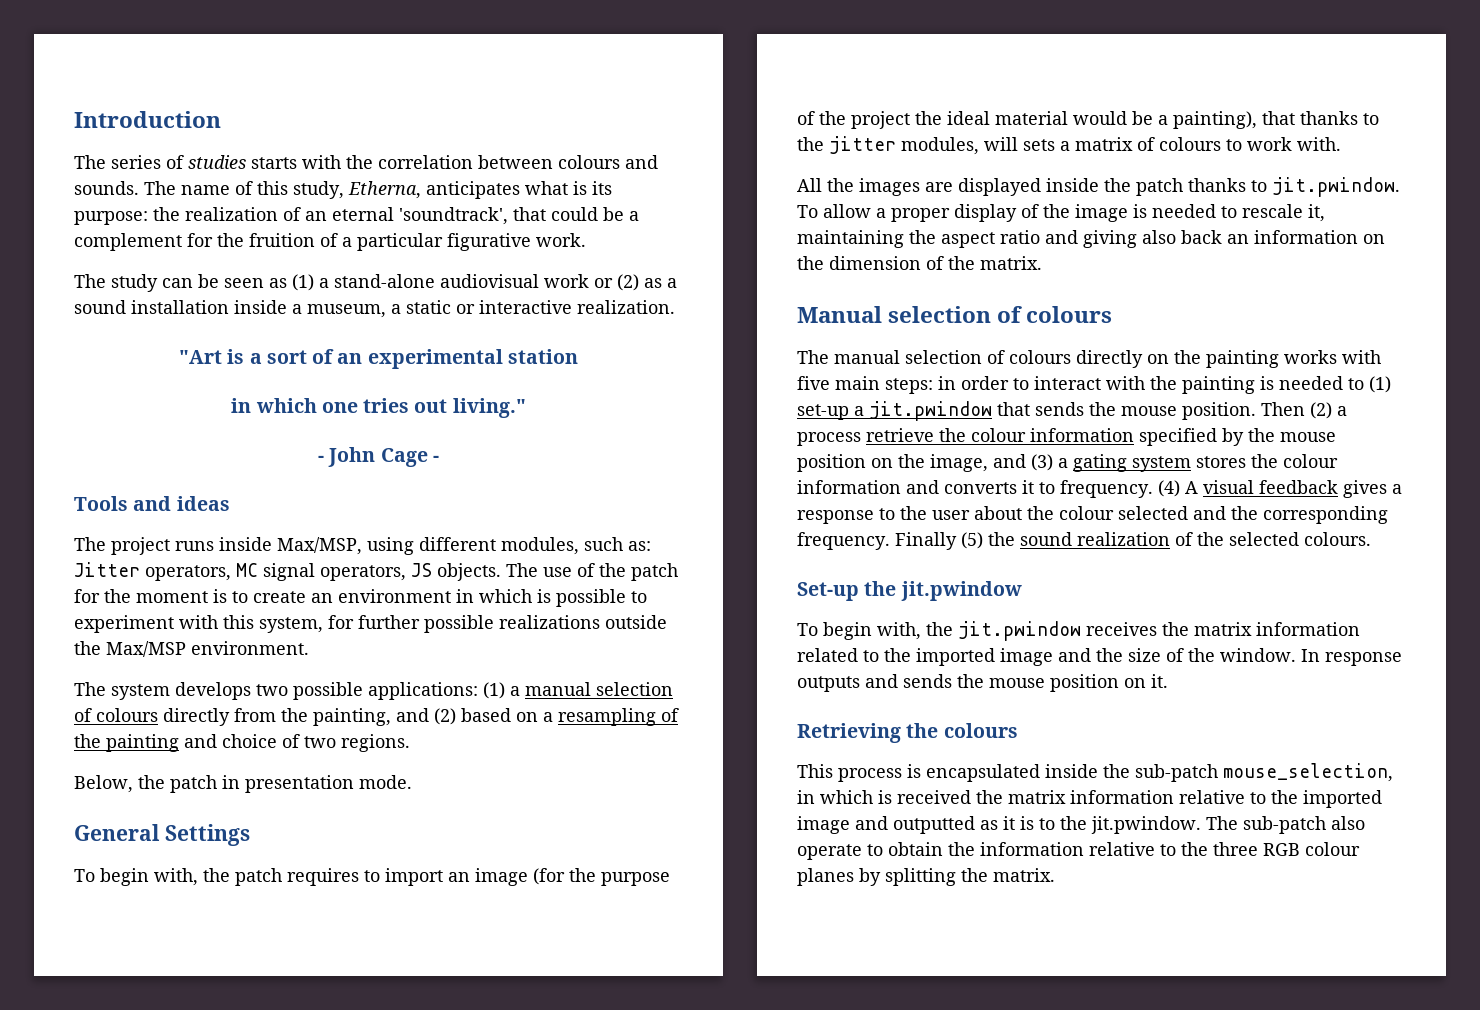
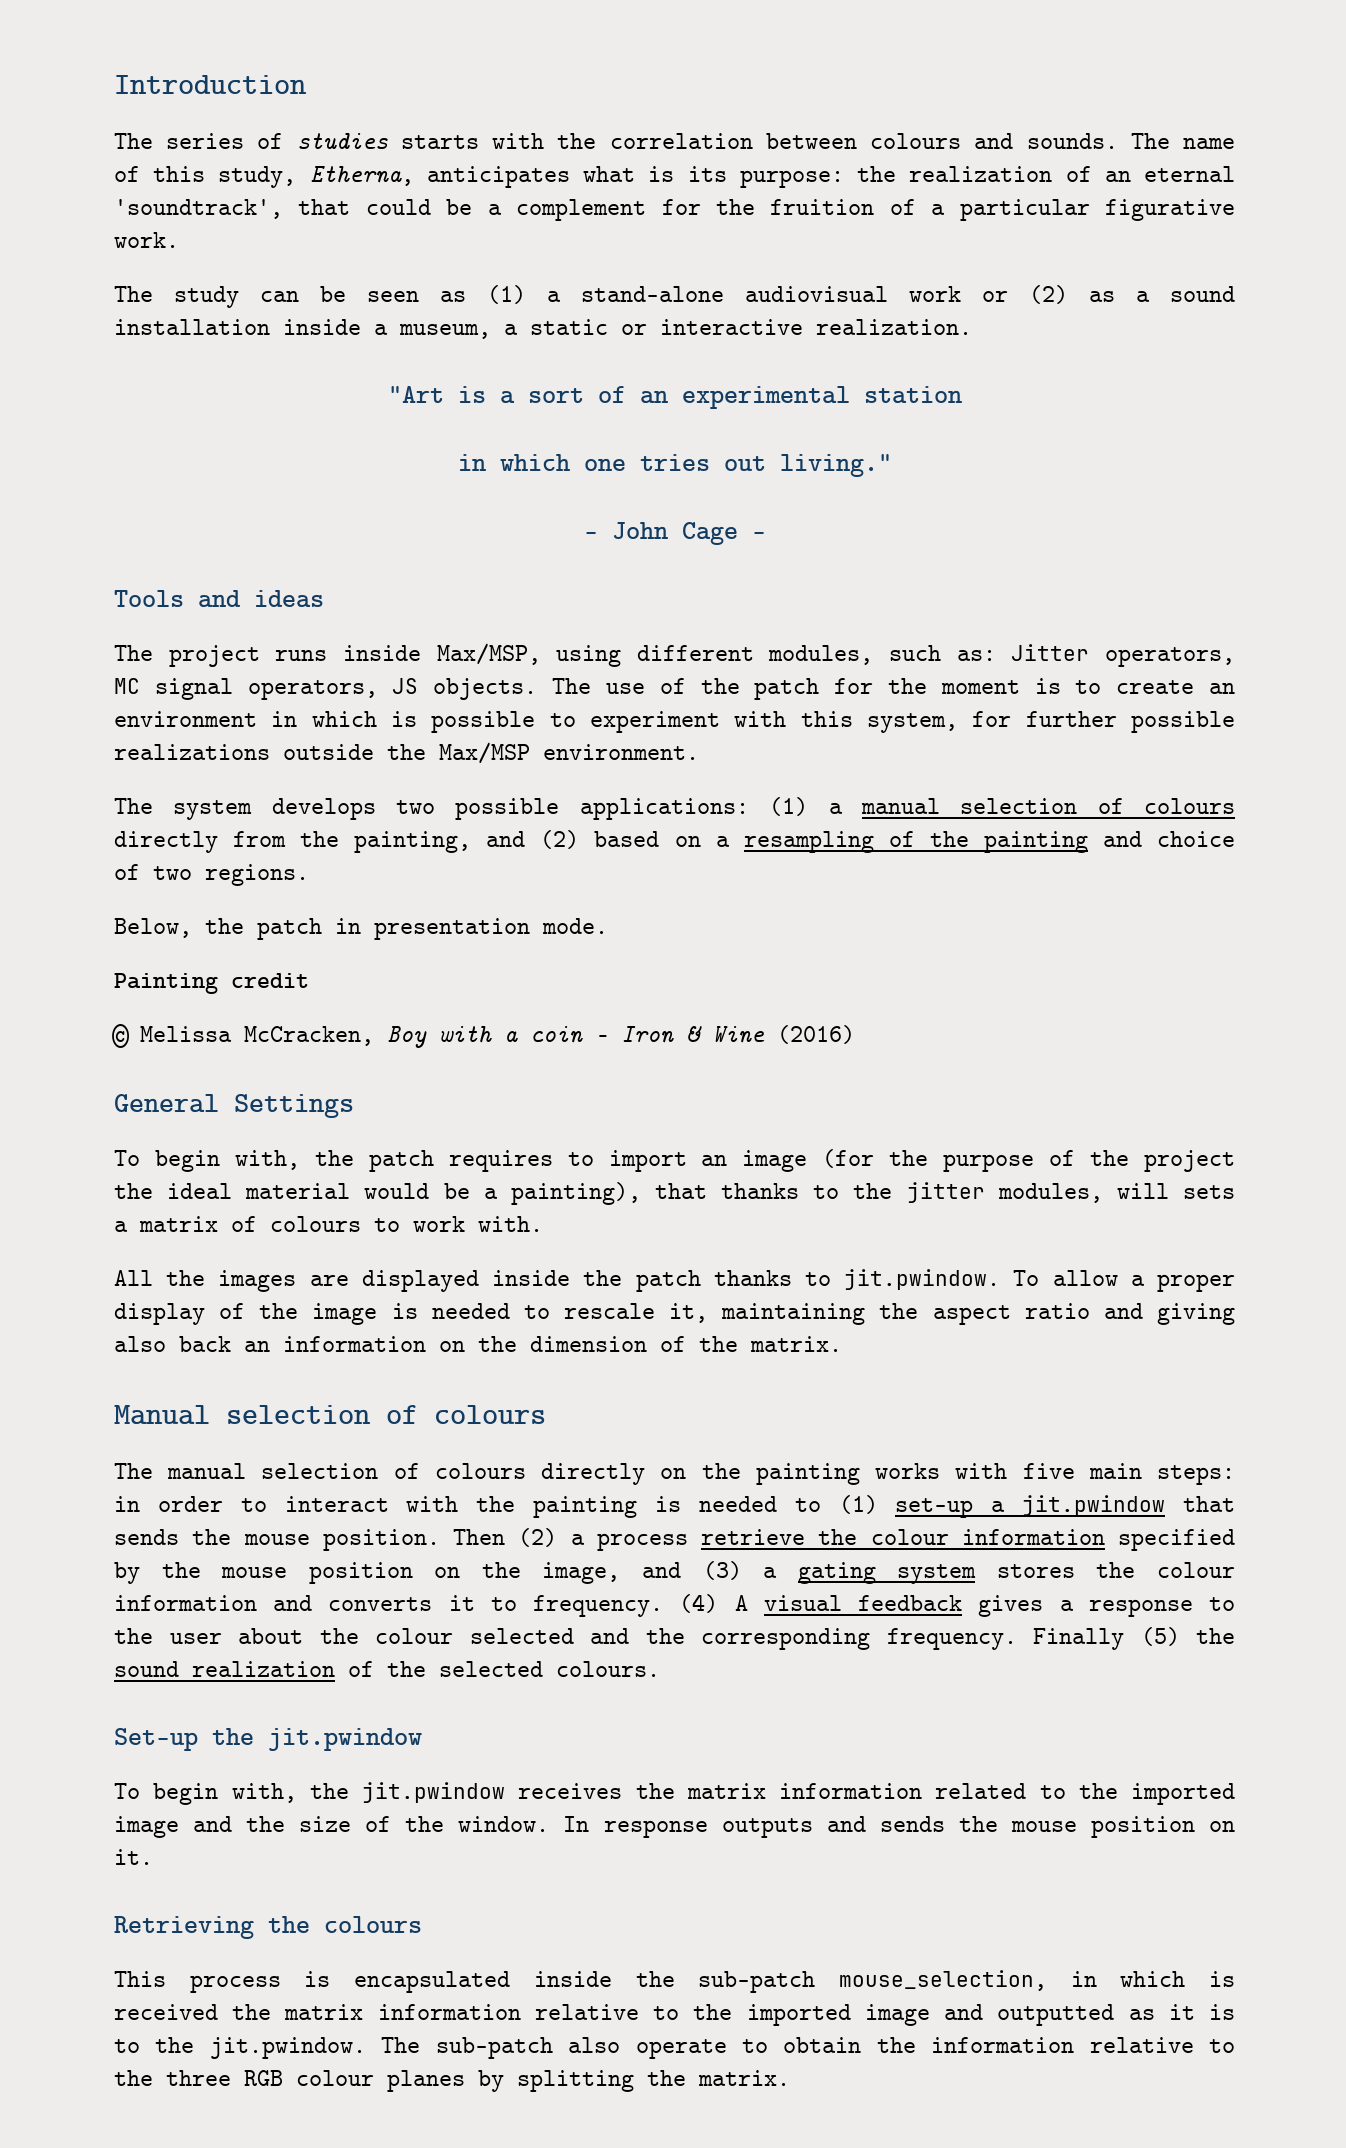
+ Painting credit
+ © Melissa McCracken, Boy with a coin - Iron & Wine (2016)

